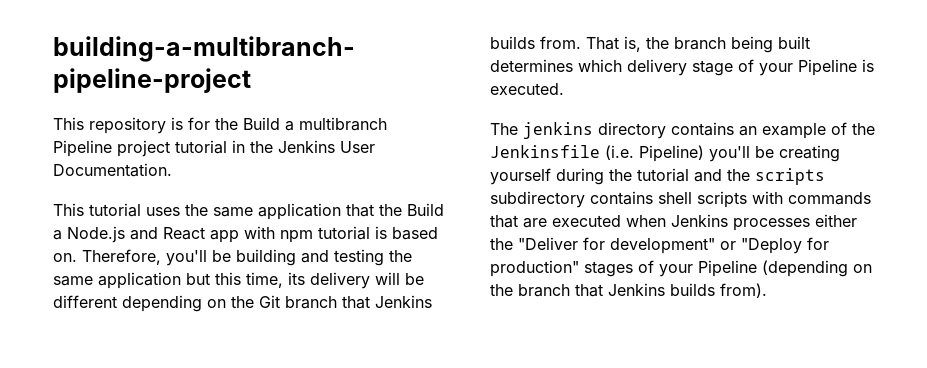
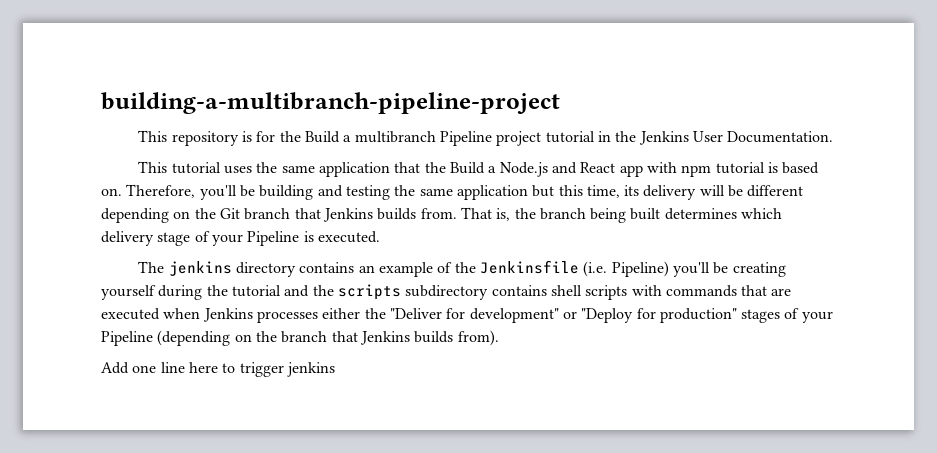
+ Add one line here to trigger jenkins

